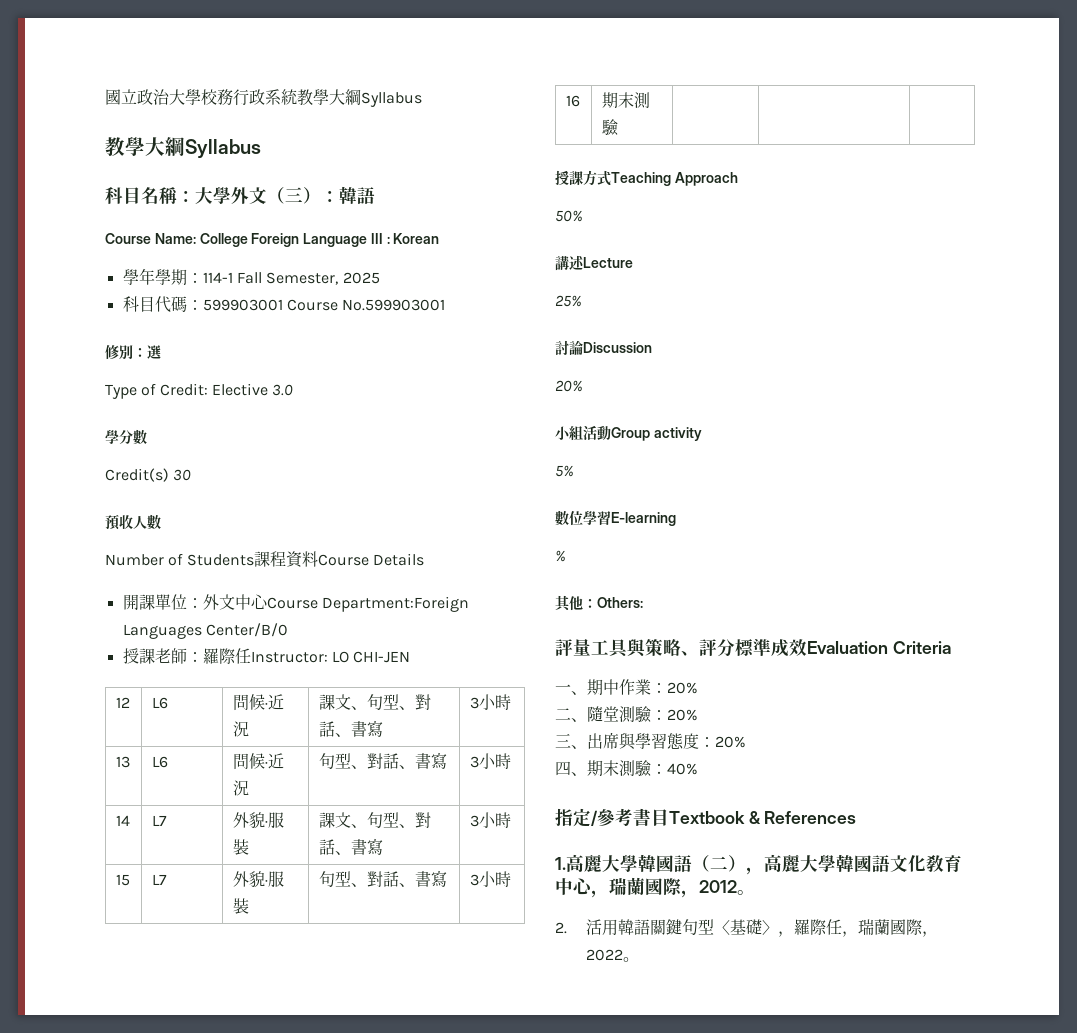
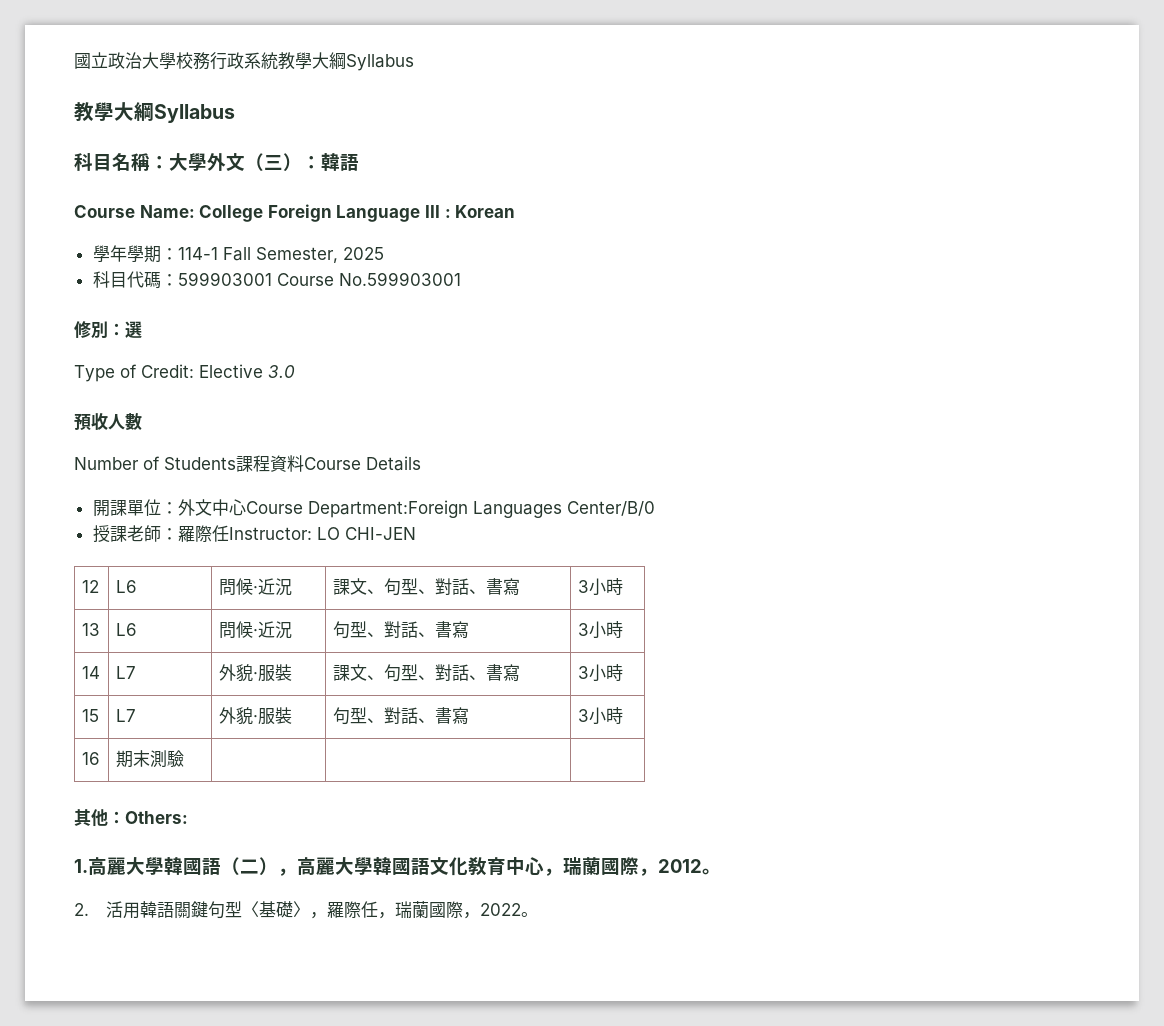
- 學分數
- Credit(s) 30
- 授課方式Teaching Approach
- 50%
- 講述Lecture
- 25%
- 討論Discussion
- 20%
- 小組活動Group activity
- 5%
- 數位學習E-learning
- %
  其他：Others:
- 評量工具與策略、評分標準成效Evaluation Criteria
- 一、期中作業：20%
- 二、隨堂測驗：20%
- 三、出席與學習態度：20%
- 四、期末測驗：40%
- 指定/參考書目Textbook & References

